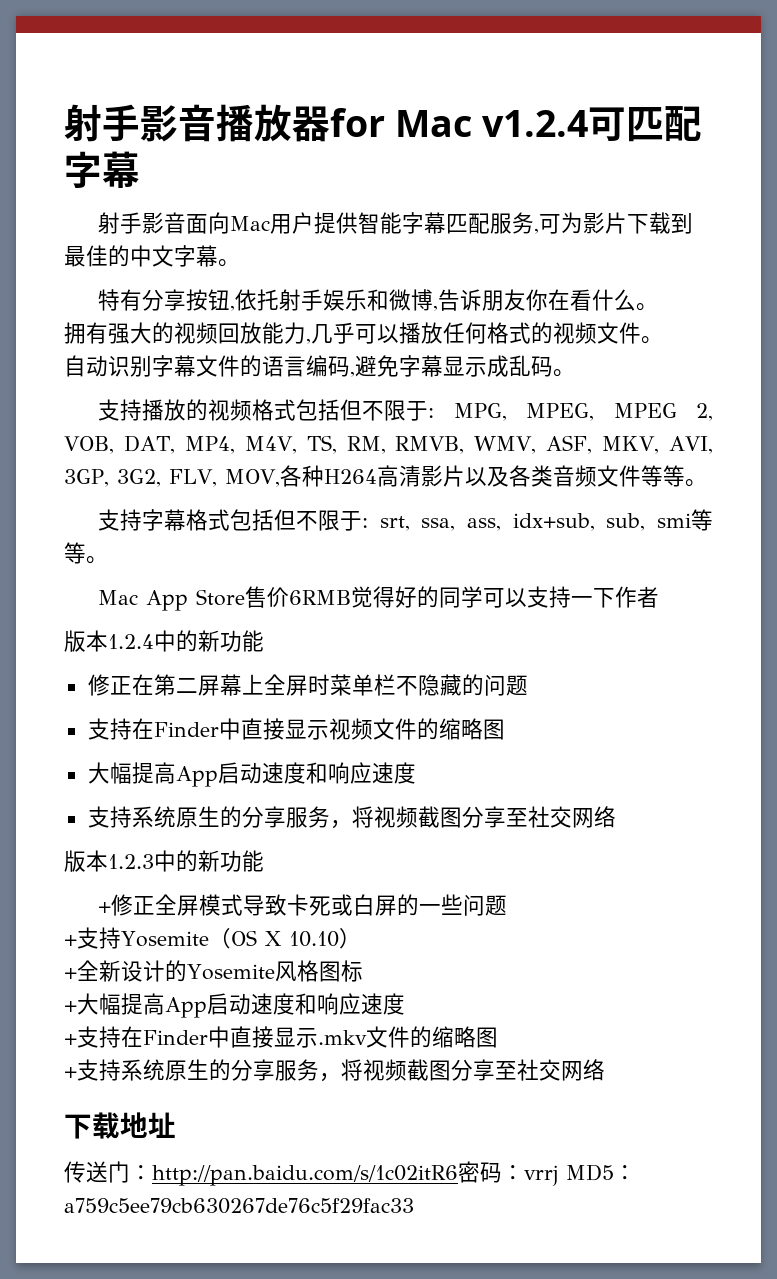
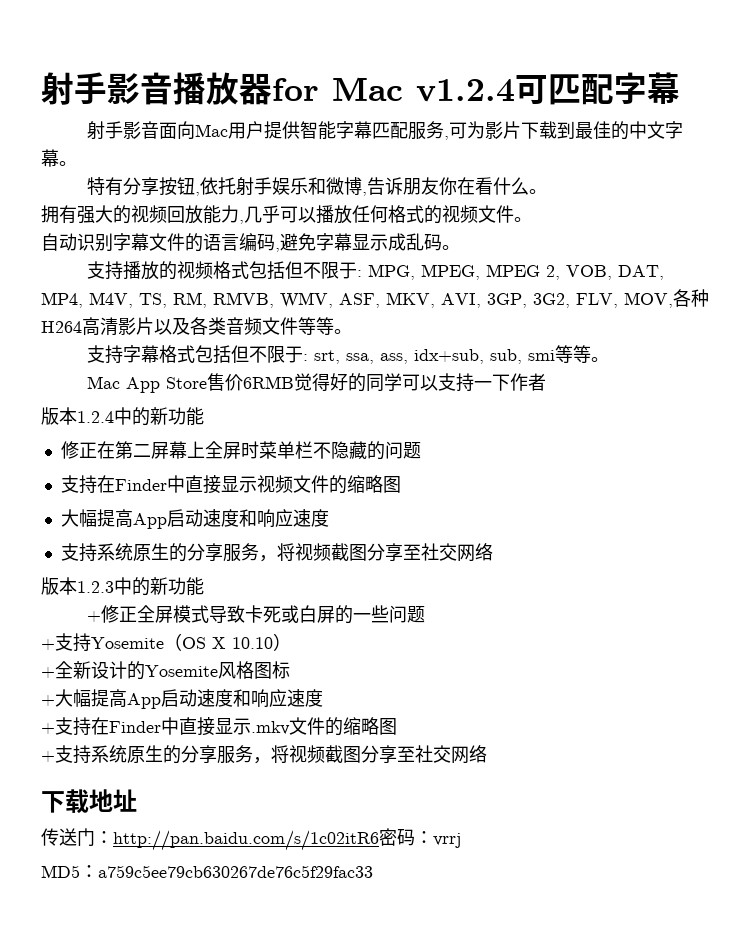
- 传送门：http://pan.baidu.com/s/1c02itR6密码：vrrj MD5：a759c5ee79cb630267de76c5f29fac33
+ 传送门：http://pan.baidu.com/s/1c02itR6密码：vrrj
+ MD5：a759c5ee79cb630267de76c5f29fac33

